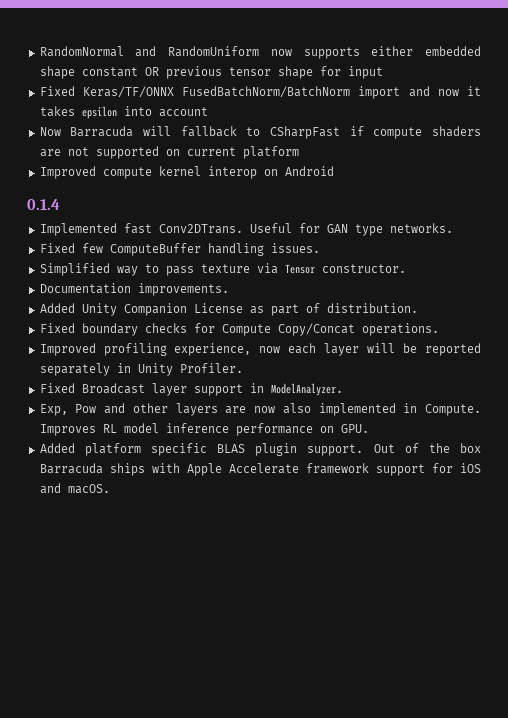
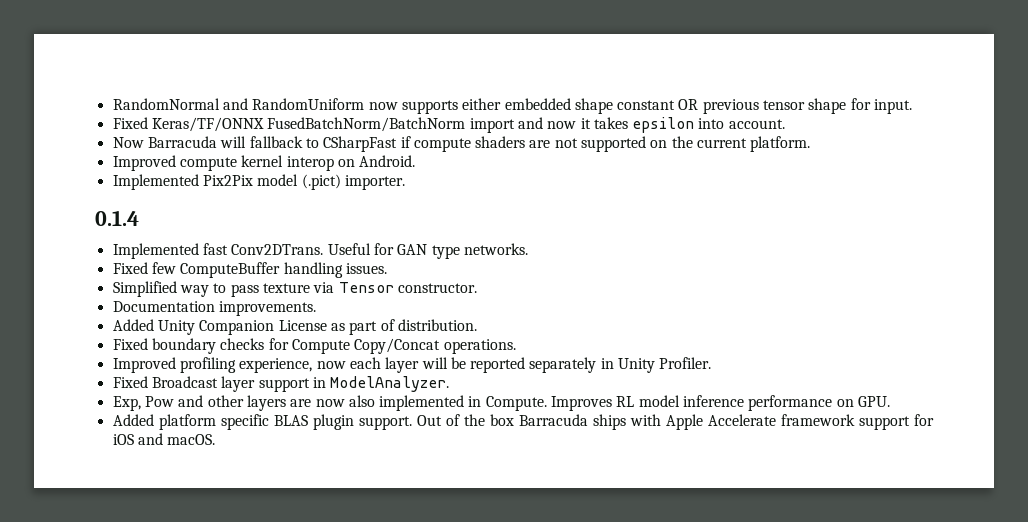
- RandomNormal and RandomUniform now supports either embedded shape constant OR previous tensor shape for input
+ RandomNormal and RandomUniform now supports either embedded shape constant OR previous tensor shape for input.
- Fixed Keras/TF/ONNX FusedBatchNorm/BatchNorm import and now it takes epsilon into account
+ Fixed Keras/TF/ONNX FusedBatchNorm/BatchNorm import and now it takes epsilon into account.
- Now Barracuda will fallback to CSharpFast if compute shaders are not supported on current platform
+ Now Barracuda will fallback to CSharpFast if compute shaders are not supported on the current platform.
- Improved compute kernel interop on Android
+ Improved compute kernel interop on Android.
+ Implemented Pix2Pix model (.pict) importer.

